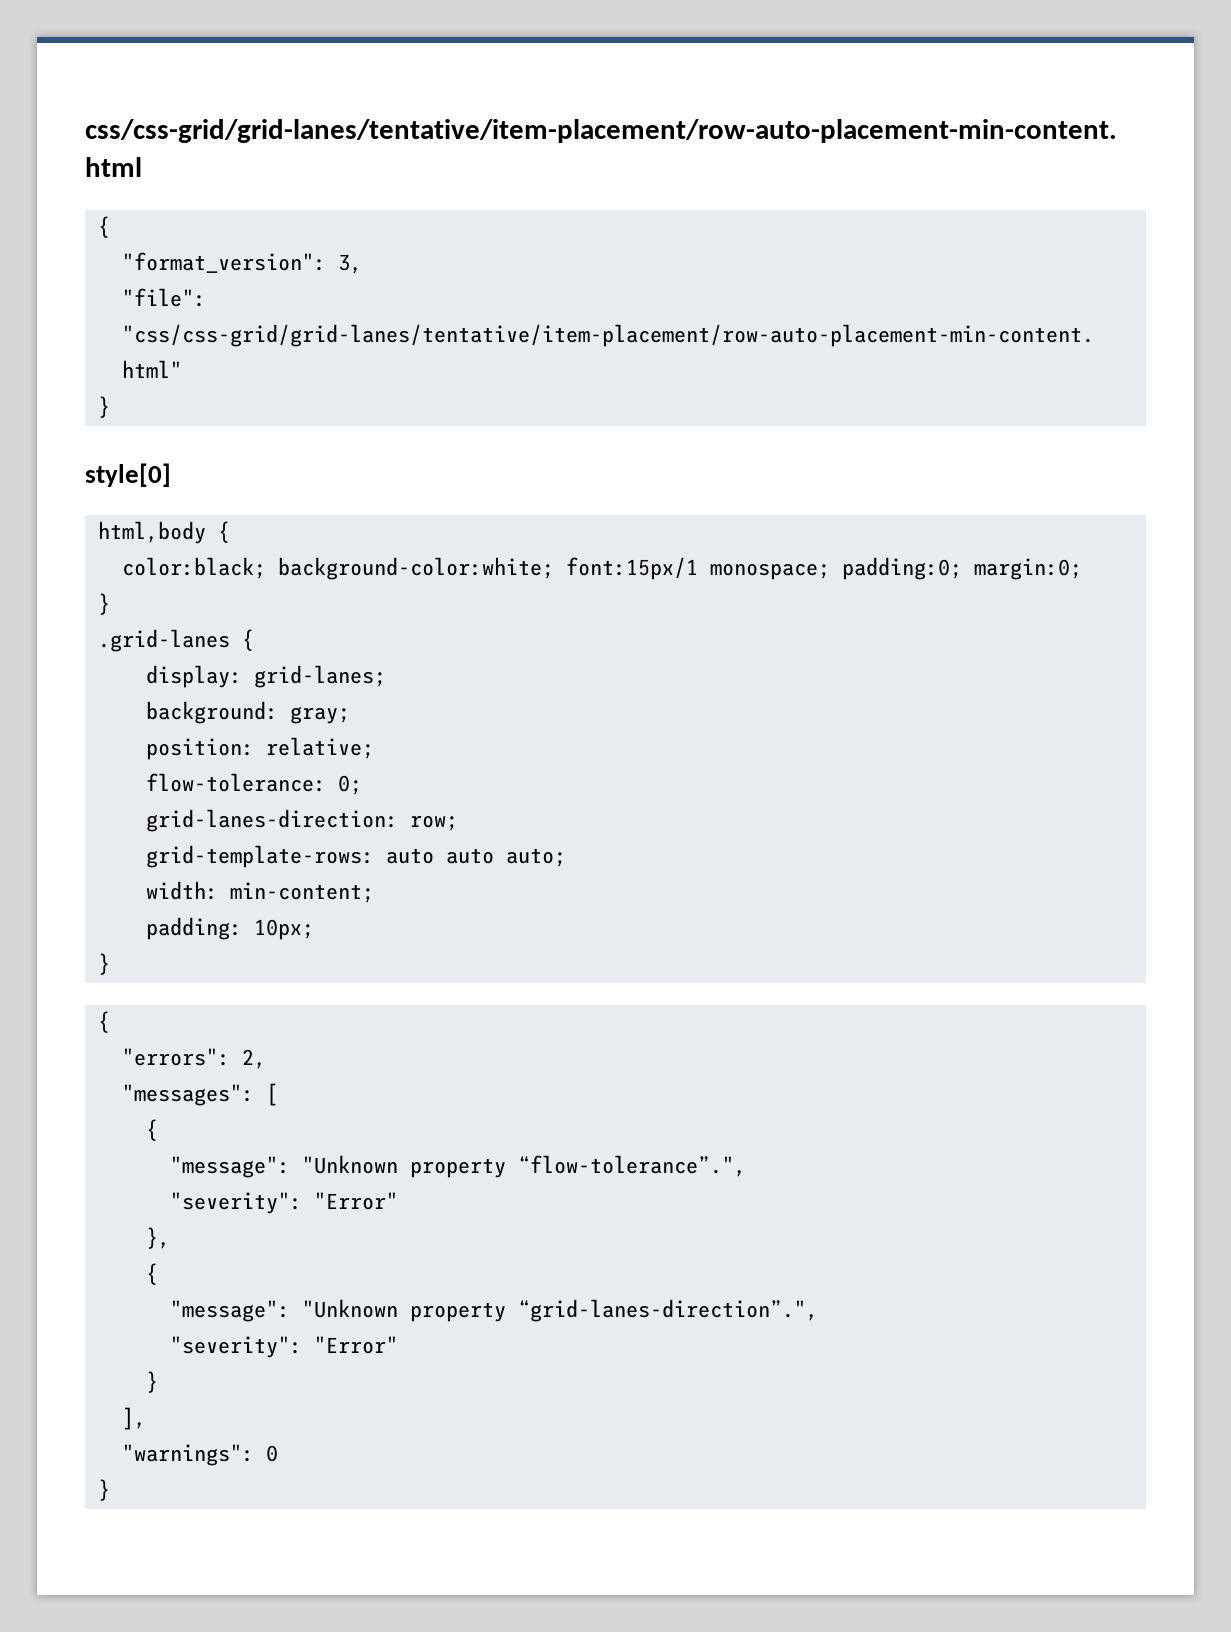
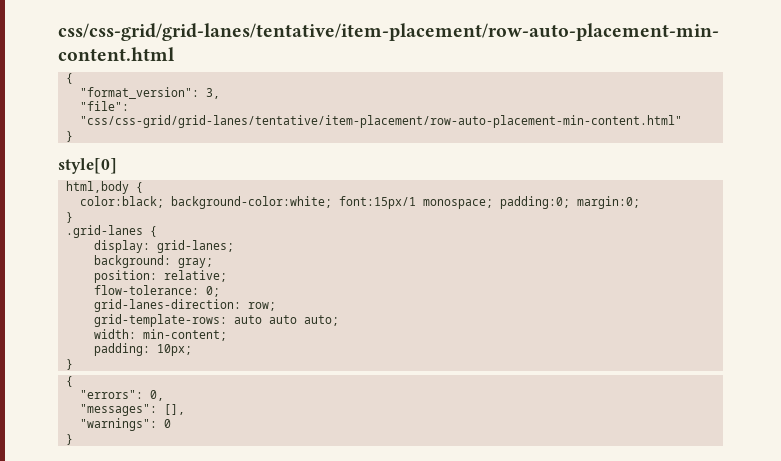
- "errors": 2,
+ "errors": 0,
- "messages": [
- {
- "message": "Unknown property “flow-tolerance”.",
- "severity": "Error"
- },
- {
- "message": "Unknown property “grid-lanes-direction”.",
- "severity": "Error"
- }
- ],
+ "messages": [],

